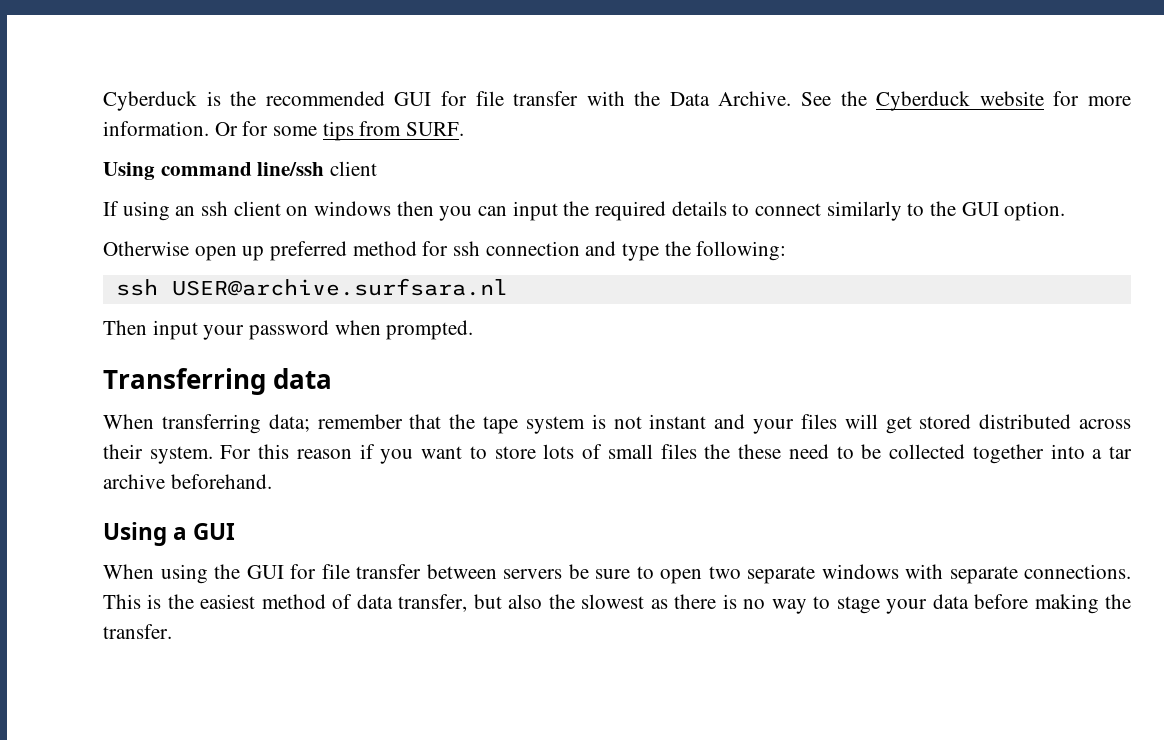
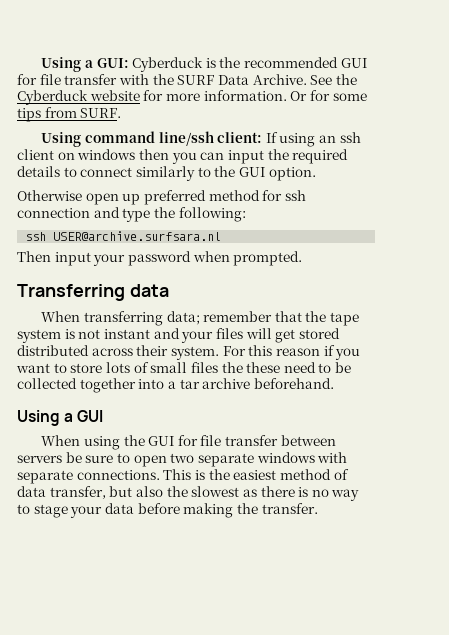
- Cyberduck is the recommended GUI for file transfer with the Data Archive.
+ Using a GUI: Cyberduck is the recommended GUI for file transfer with the SURF Data Archive.
- Using command line/ssh client
- If using an ssh client on windows then you can input the required details to connect similarly to the GUI option.
+ Using command line/ssh client: If using an ssh client on windows then you can input the required details to connect similarly to the GUI option.

